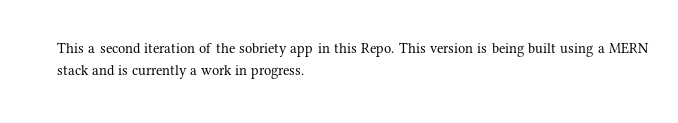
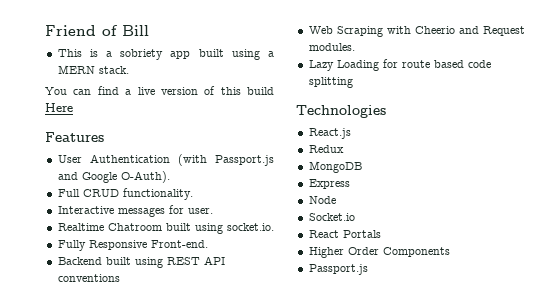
- This a second iteration of the sobriety app in this Repo. This version is being built using a MERN stack and is currently a work in progress.
+ Friend of Bill
+ This is a sobriety app built using a MERN stack.
+ You can find a live version of this build Here
+ Features
+ User Authentication (with Passport.js and Google O-Auth).
+ Full CRUD functionality.
+ Interactive messages for user.
+ Realtime Chatroom built using socket.io.
+ Fully Responsive Front-end.
+ Backend built using REST API conventions
+ Web Scraping with Cheerio and Request modules.
+ Lazy Loading for route based code splitting
+ Technologies
+ React.js
+ Redux
+ MongoDB
+ Express
+ Node
+ Socket.io
+ React Portals
+ Higher Order Components
+ Passport.js

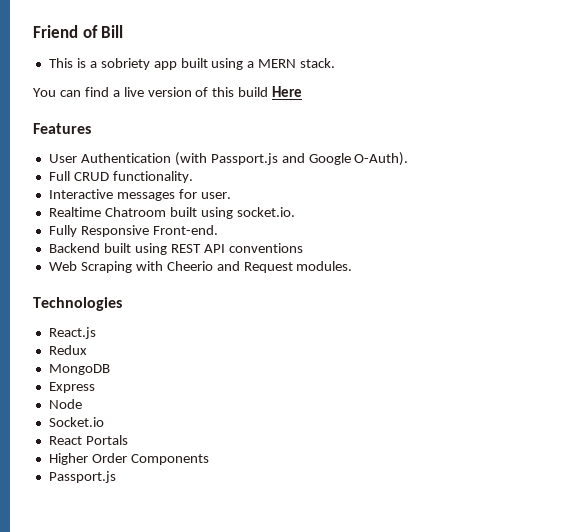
- Lazy Loading for route based code splitting

